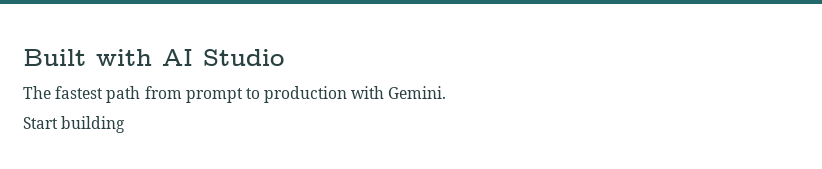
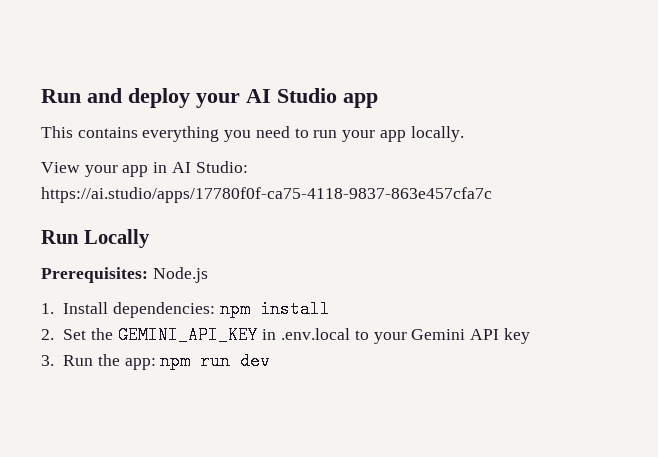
- Built with AI Studio
- The fastest path from prompt to production with Gemini.
- Start building
+ Run and deploy your AI Studio app
+ This contains everything you need to run your app locally.
+ View your app in AI Studio: https://ai.studio/apps/17780f0f-ca75-4118-9837-863e457cfa7c
+ Run Locally
+ Prerequisites: Node.js
+ 1. Install dependencies: npm install
+ 2. Set the GEMINI_API_KEY in .env.local to your Gemini API key
+ 3. Run the app: npm run dev

